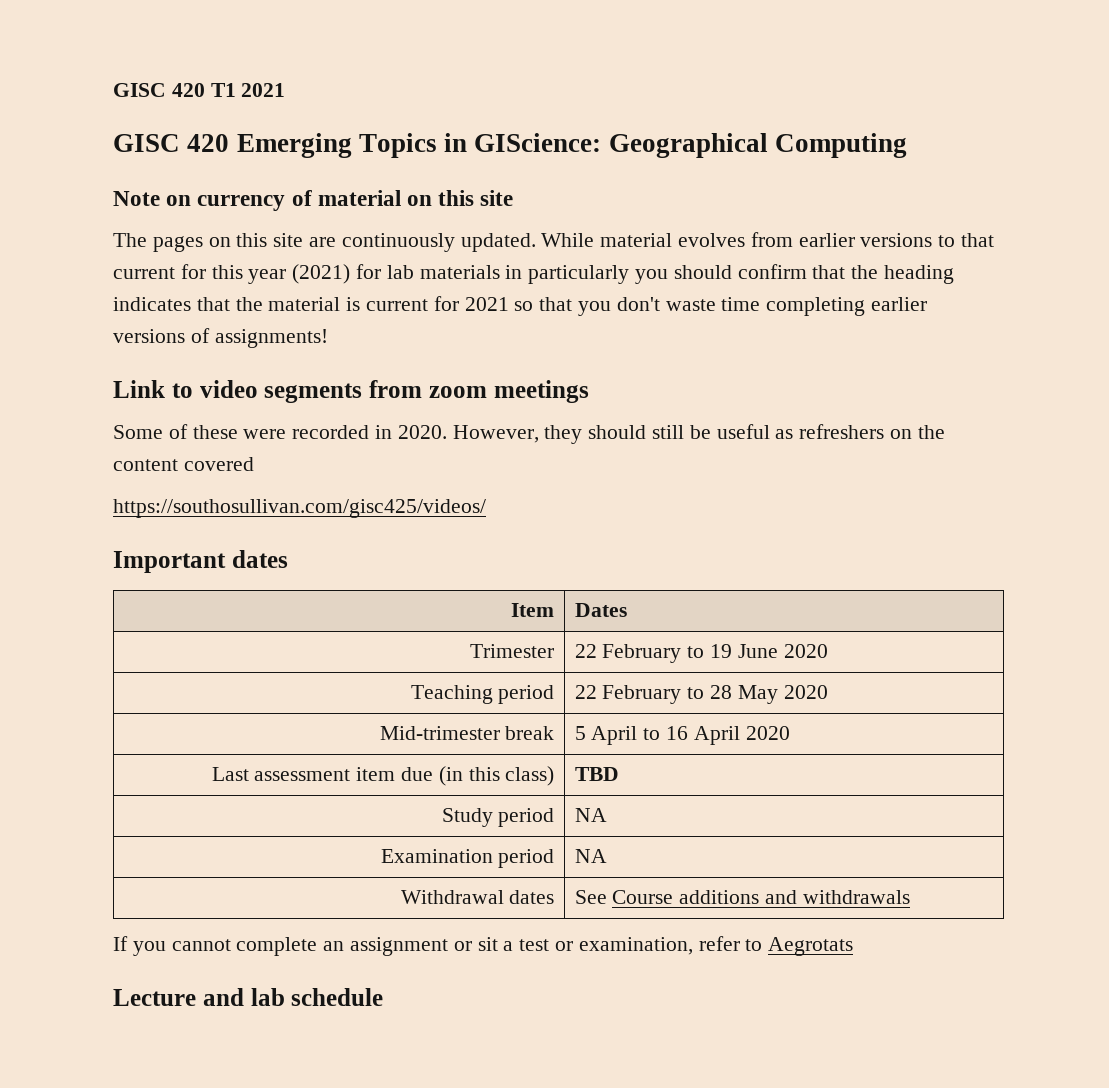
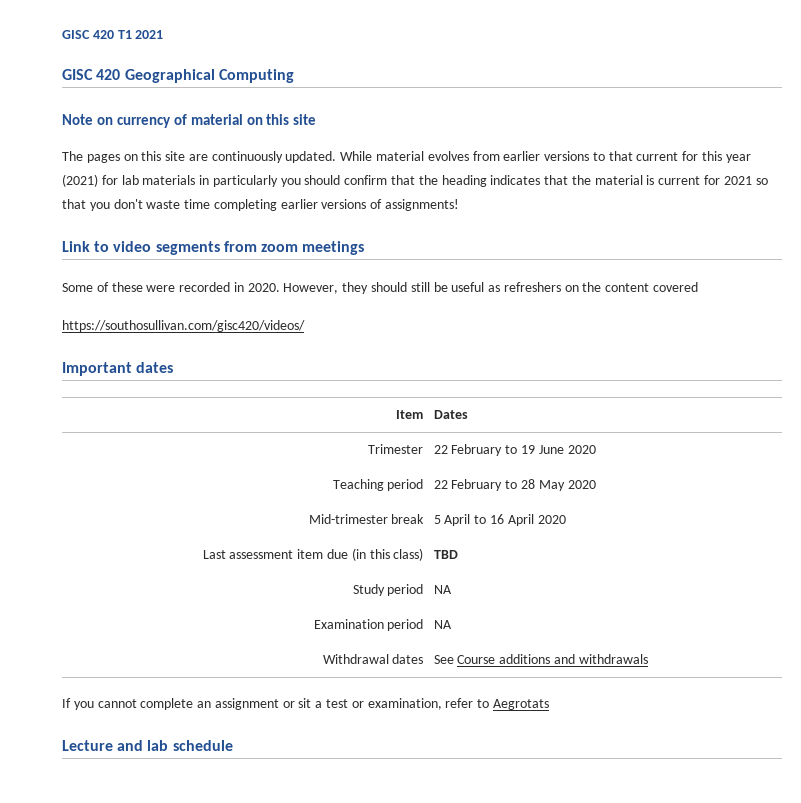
- GISC 420 Emerging Topics in GIScience: Geographical Computing
+ GISC 420 Geographical Computing
- https://southosullivan.com/gisc425/videos/
+ https://southosullivan.com/gisc420/videos/

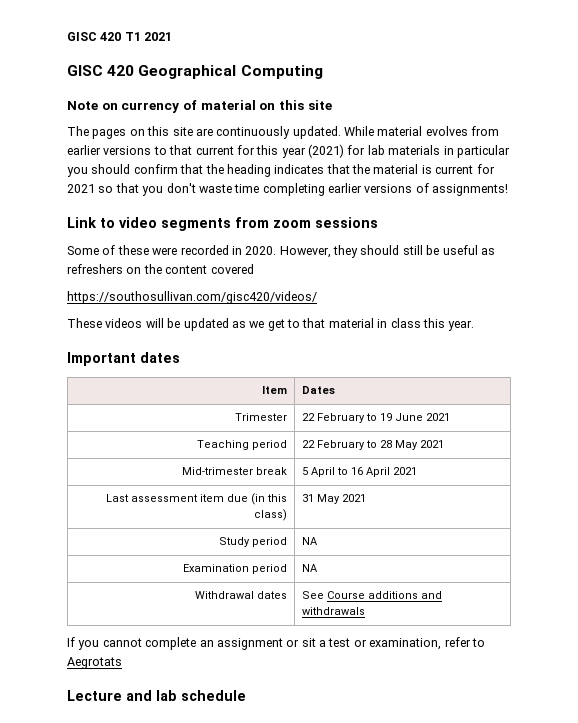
- While material evolves from earlier versions to that current for this year (2021) for lab materials in particularly you should confirm that the heading indicates that the material is current for 2021 so that you don't waste time completing earlier versions of assignments!
+ While material evolves from earlier versions to that current for this year (2021) for lab materials in particular you should confirm that the heading indicates that the material is current for 2021 so that you don't waste time completing earlier versions of assignments!
- Link to video segments from zoom meetings
+ Link to video segments from zoom sessions
+ These videos will be updated as we get to that material in class this year.
- Trimester | 22 February to 19 June 2020
+ Trimester | 22 February to 19 June 2021
- Teaching period | 22 February to 28 May 2020
+ Teaching period | 22 February to 28 May 2021
- Mid-trimester break | 5 April to 16 April 2020
+ Mid-trimester break | 5 April to 16 April 2021
- Last assessment item due (in this class) | TBD
+ Last assessment item due (in this class) | 31 May 2021

